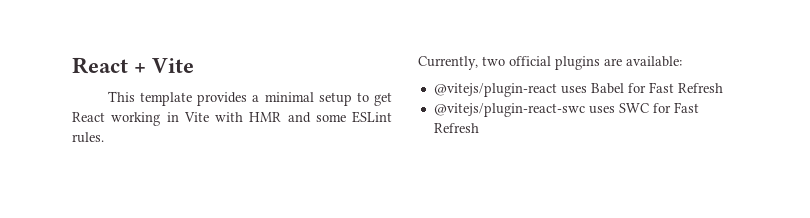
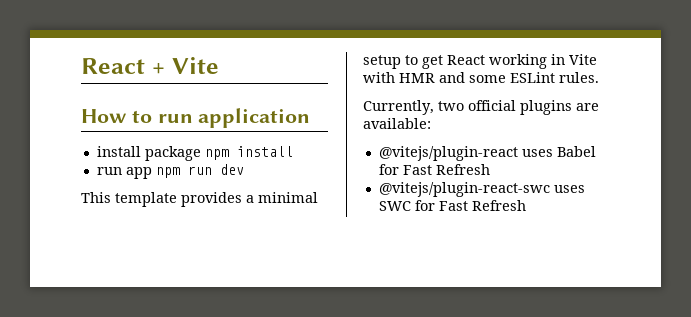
+ How to run application
+ install package npm install
+ run app npm run dev

